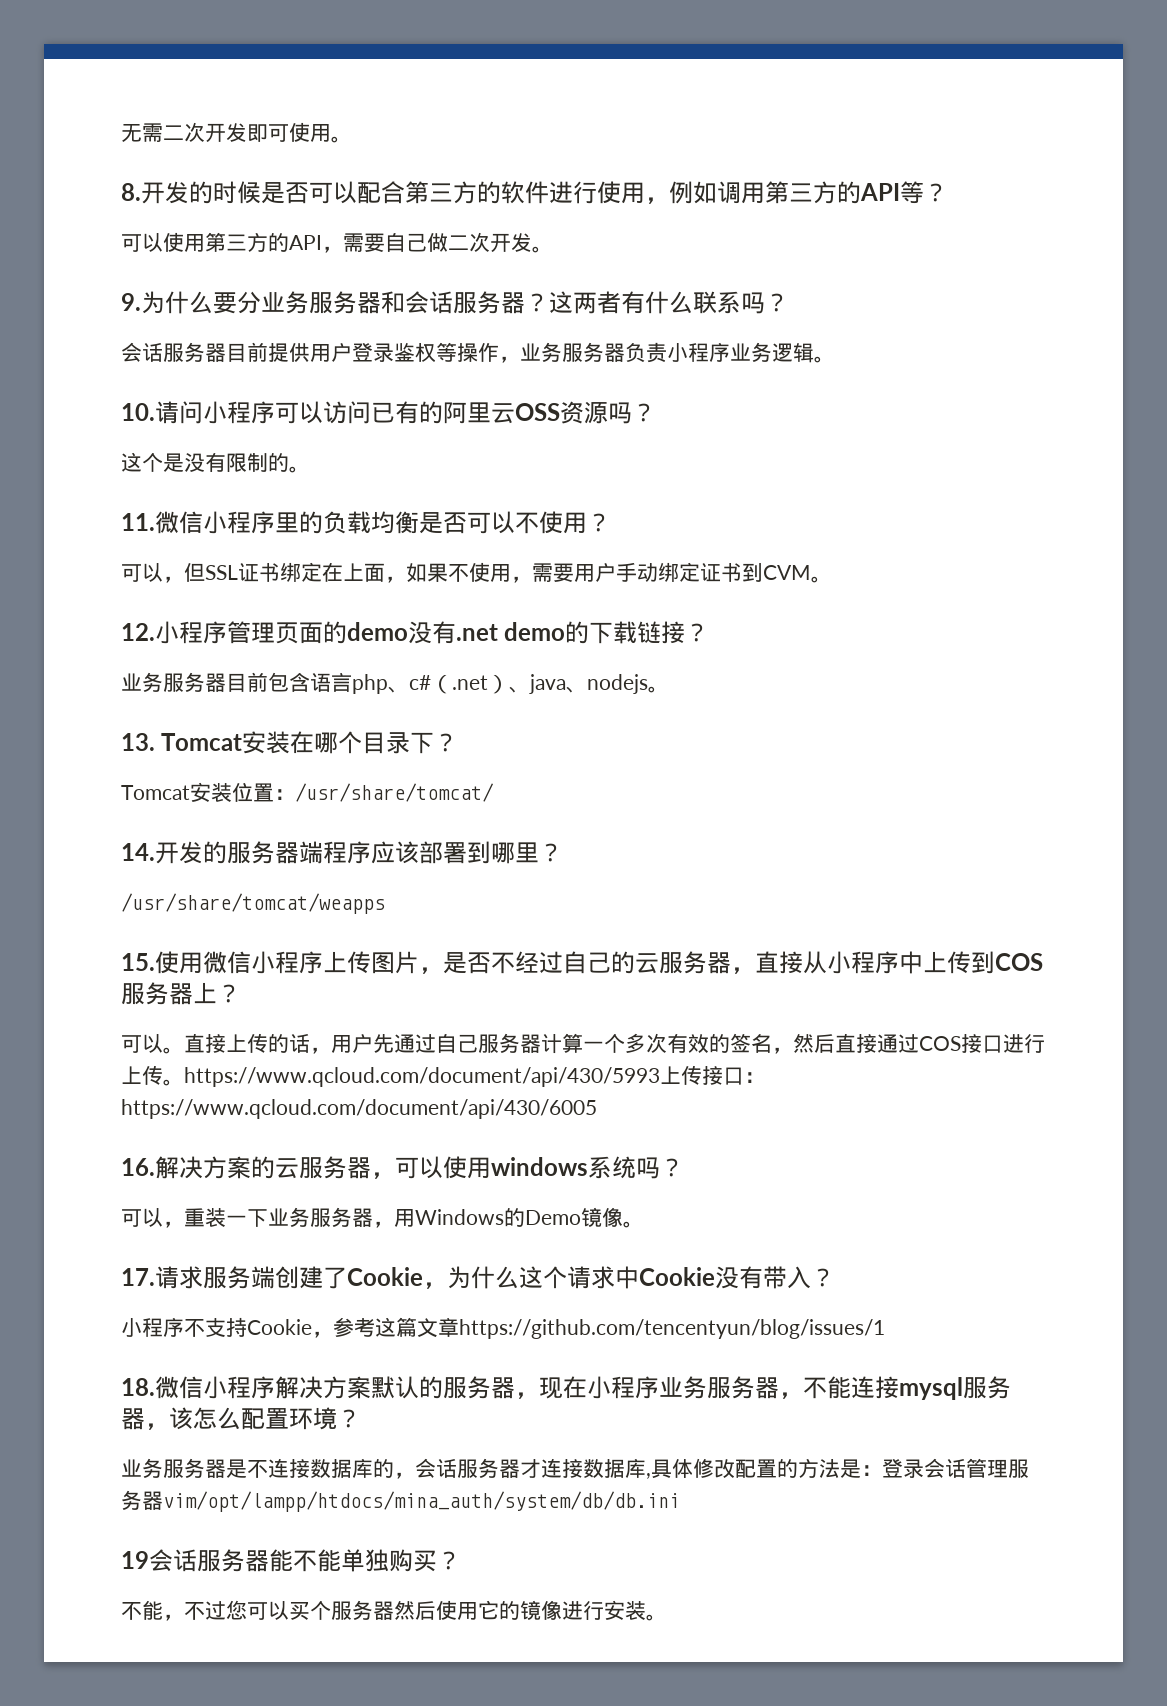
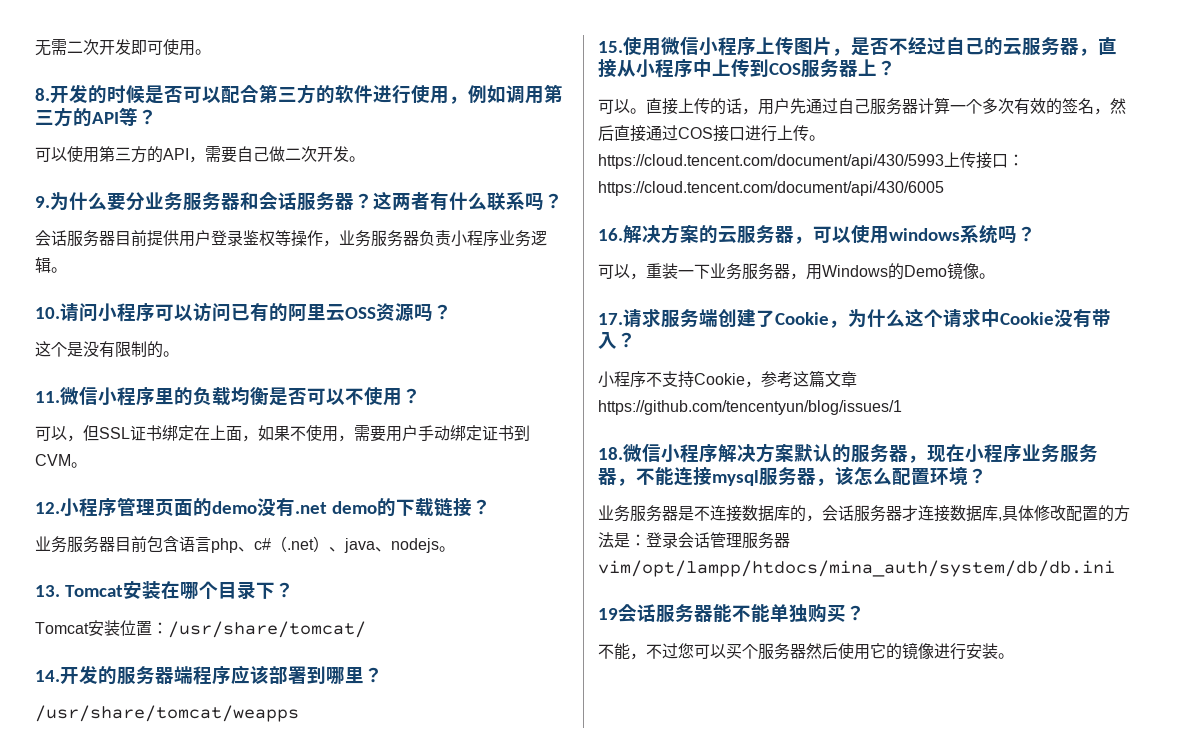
- 直接上传的话，用户先通过自己服务器计算一个多次有效的签名，然后直接通过COS接口进行上传。https://www.qcloud.com/document/api/430/5993上传接口：https://www.qcloud.com/document/api/430/6005
+ 直接上传的话，用户先通过自己服务器计算一个多次有效的签名，然后直接通过COS接口进行上传。https://cloud.tencent.com/document/api/430/5993上传接口：https://cloud.tencent.com/document/api/430/6005

